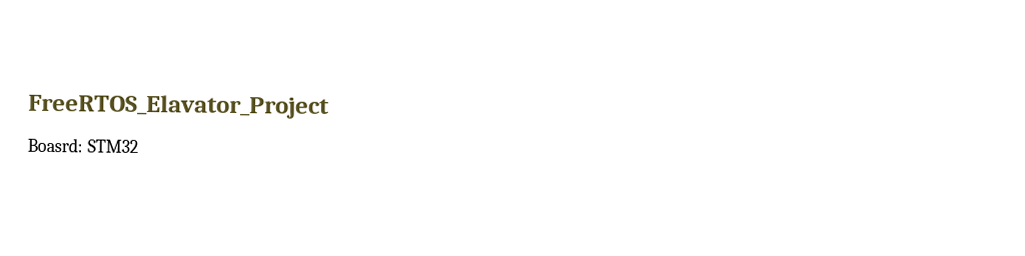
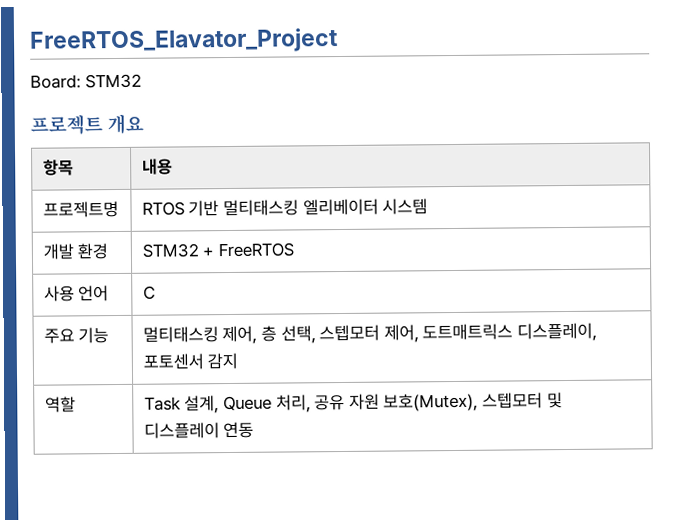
- Boasrd: STM32
+ Board: STM32
+ 프로젝트 개요
+ 항목 | 내용
+ 프로젝트명 | RTOS 기반 멀티태스킹 엘리베이터 시스템
+ 개발 환경 | STM32 + FreeRTOS
+ 사용 언어 | C
+ 주요 기능 | 멀티태스킹 제어, 층 선택, 스텝모터 제어, 도트매트릭스 디스플레이, 포토센서 감지
+ 역할 | Task 설계, Queue 처리, 공유 자원 보호(Mutex), 스텝모터 및 디스플레이 연동

